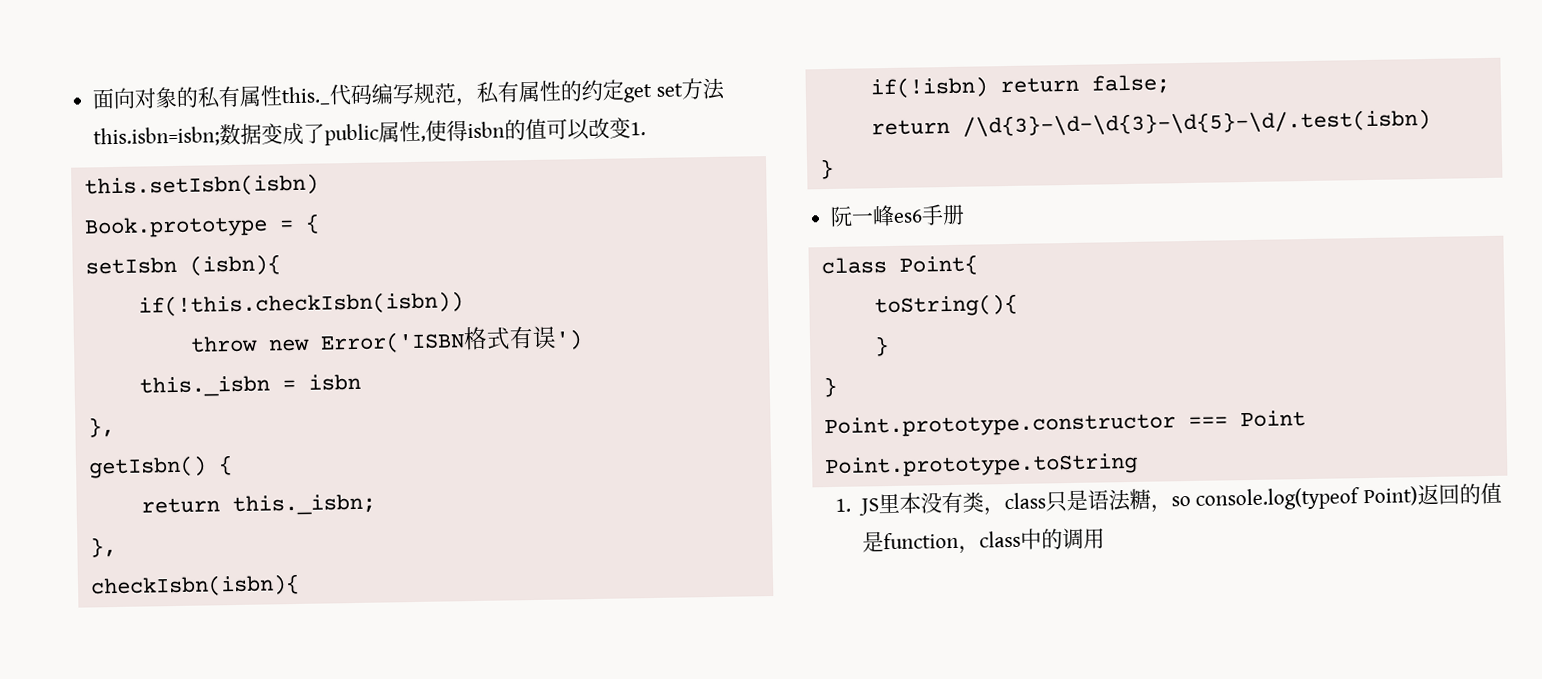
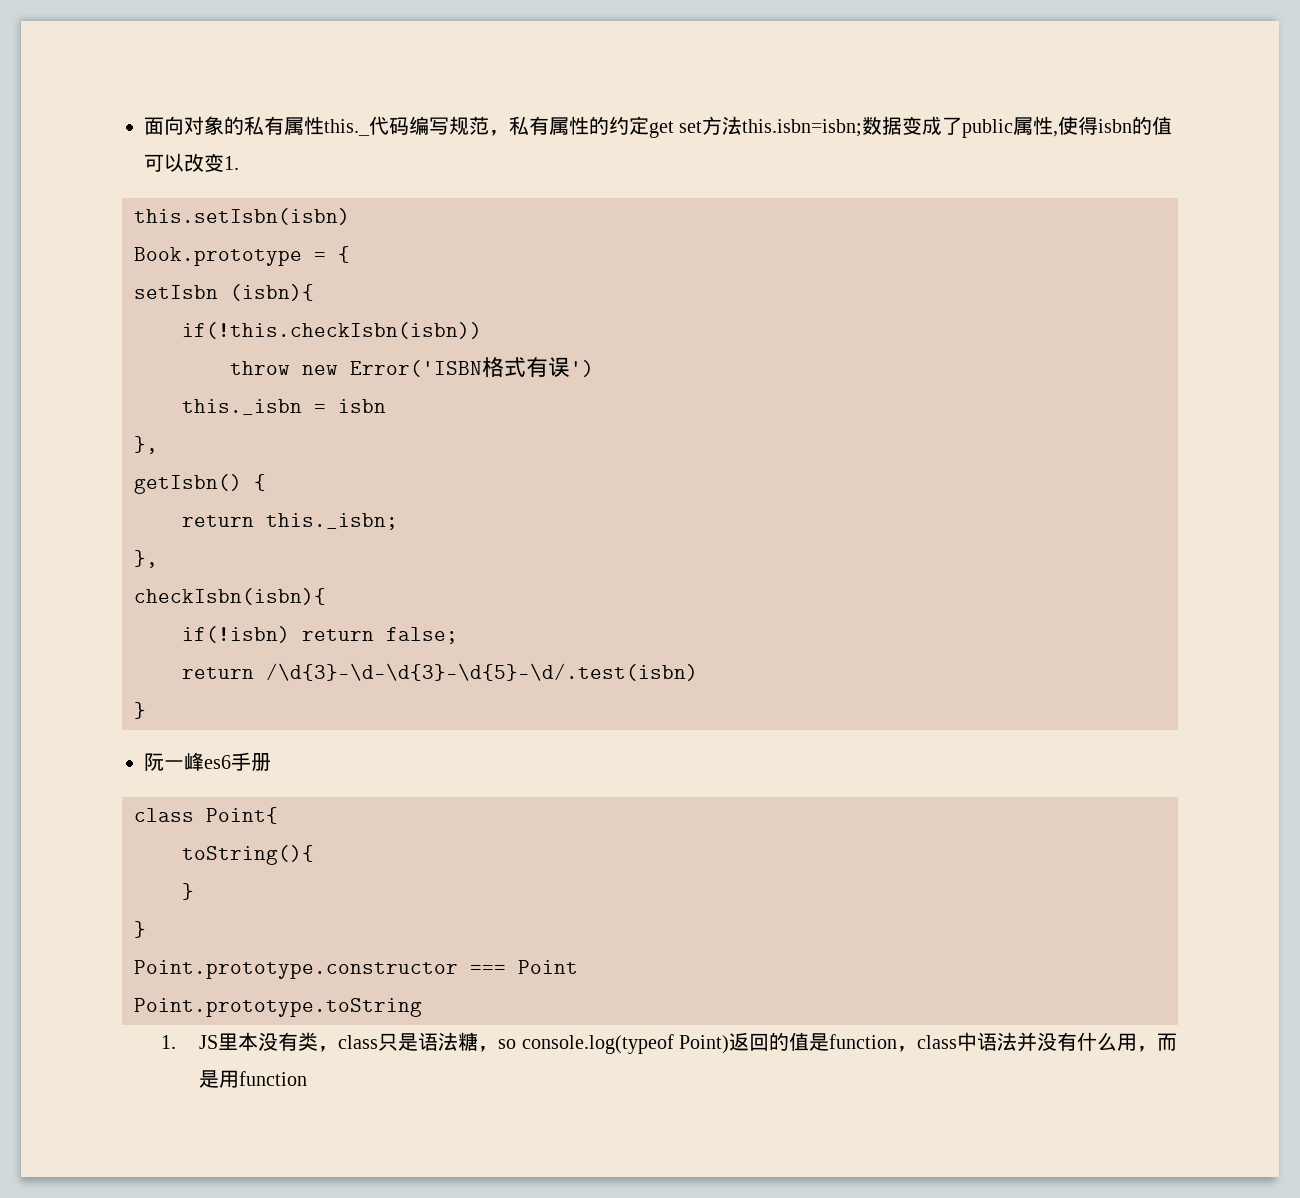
- 1. JS里本没有类，class只是语法糖，so console.log(typeof Point)返回的值是function，class中的调用
+ 1. JS里本没有类，class只是语法糖，so console.log(typeof Point)返回的值是function，class中语法并没有什么用，而是用function

